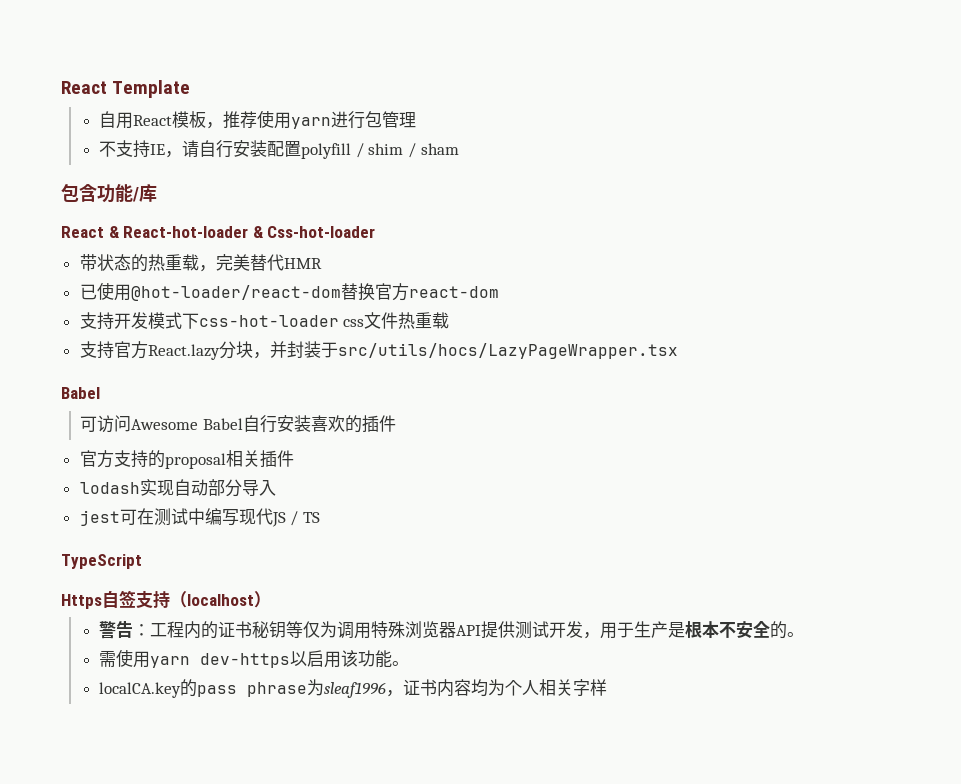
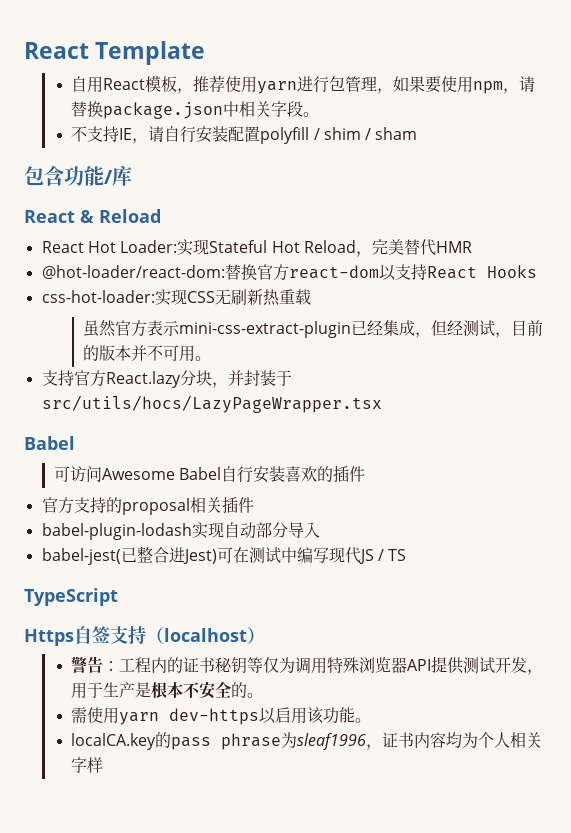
- 自用React模板，推荐使用yarn进行包管理
+ 自用React模板，推荐使用yarn进行包管理，如果要使用npm，请替换package.json中相关字段。
- React & React-hot-loader & Css-hot-loader
- 带状态的热重载，完美替代HMR
+ React & Reload
+ React Hot Loader:实现Stateful Hot Reload，完美替代HMR
- 已使用@hot-loader/react-dom替换官方react-dom
- 支持开发模式下css-hot-loader css文件热重载
+ @hot-loader/react-dom:替换官方react-dom以支持React Hooks
+ css-hot-loader:实现CSS无刷新热重载
+ 虽然官方表示mini-css-extract-plugin已经集成，但经测试，目前的版本并不可用。
- lodash实现自动部分导入
+ babel-plugin-lodash实现自动部分导入
- jest可在测试中编写现代JS / TS
+ babel-jest(已整合进Jest)可在测试中编写现代JS / TS

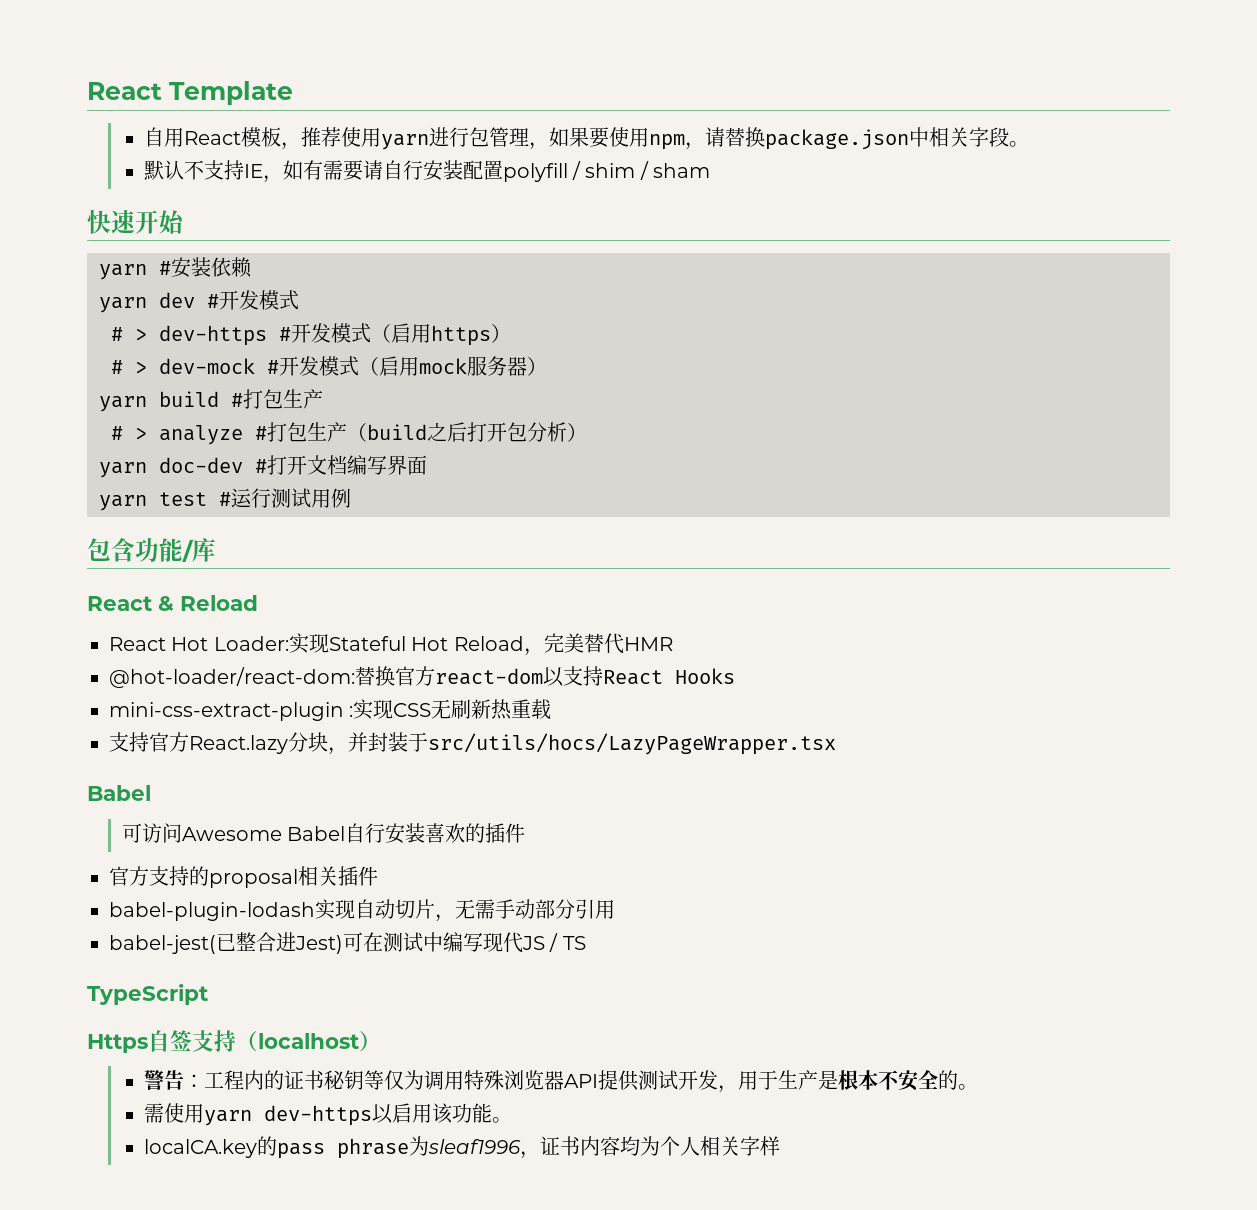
- 不支持IE，请自行安装配置polyfill / shim / sham
+ 默认不支持IE，如有需要请自行安装配置polyfill / shim / sham
+ 快速开始
+ yarn #安装依赖
+ yarn dev #开发模式
+ # > dev-https #开发模式（启用https）
+ # > dev-mock #开发模式（启用mock服务器）
+ yarn build #打包生产
+ # > analyze #打包生产（build之后打开包分析）
+ yarn doc-dev #打开文档编写界面
+ yarn test #运行测试用例
- css-hot-loader:实现CSS无刷新热重载
+ mini-css-extract-plugin :实现CSS无刷新热重载
- 虽然官方表示mini-css-extract-plugin已经集成，但经测试，目前的版本并不可用。
- babel-plugin-lodash实现自动部分导入
+ babel-plugin-lodash实现自动切片，无需手动部分引用

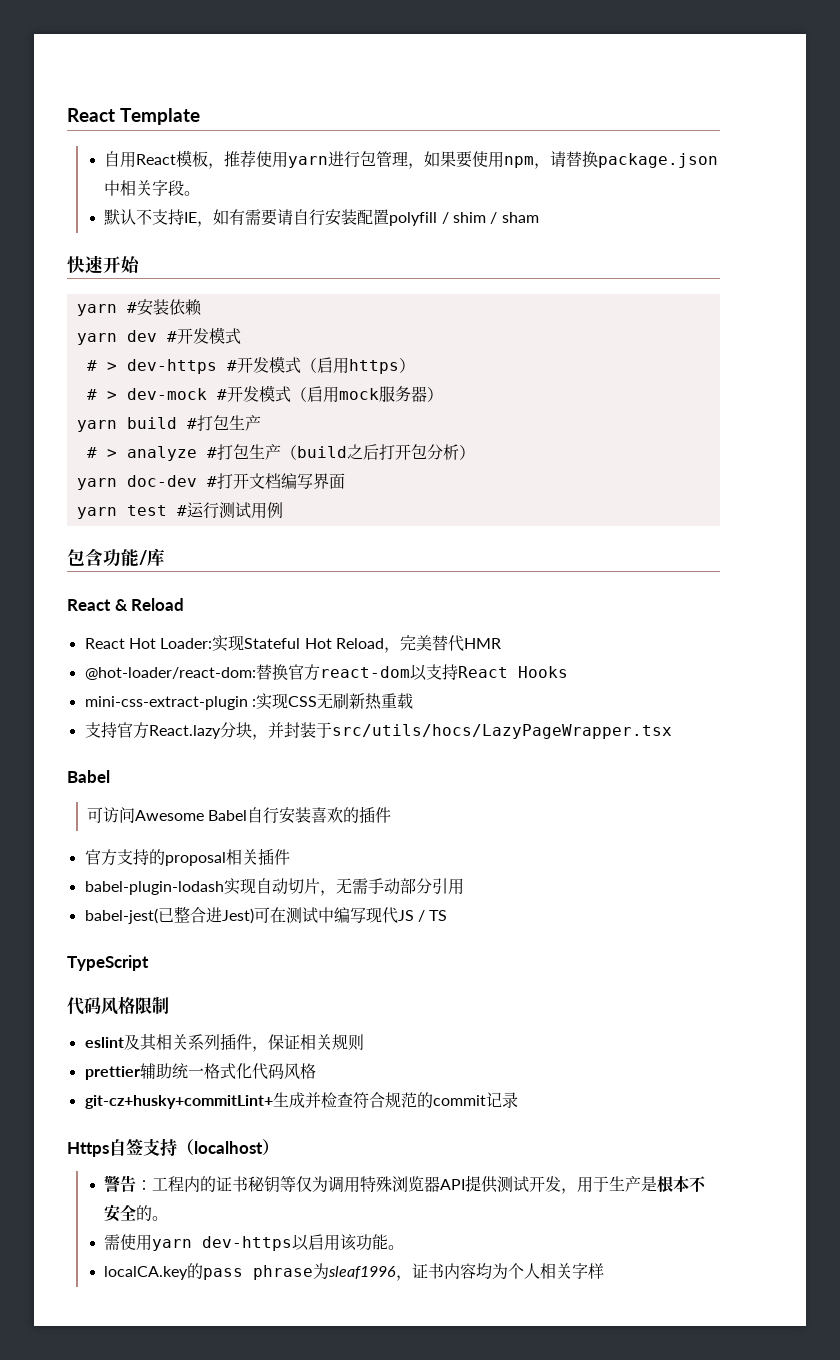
+ 代码风格限制
+ eslint及其相关系列插件，保证相关规则
+ prettier辅助统一格式化代码风格
+ git-cz+husky+commitLint+生成并检查符合规范的commit记录

